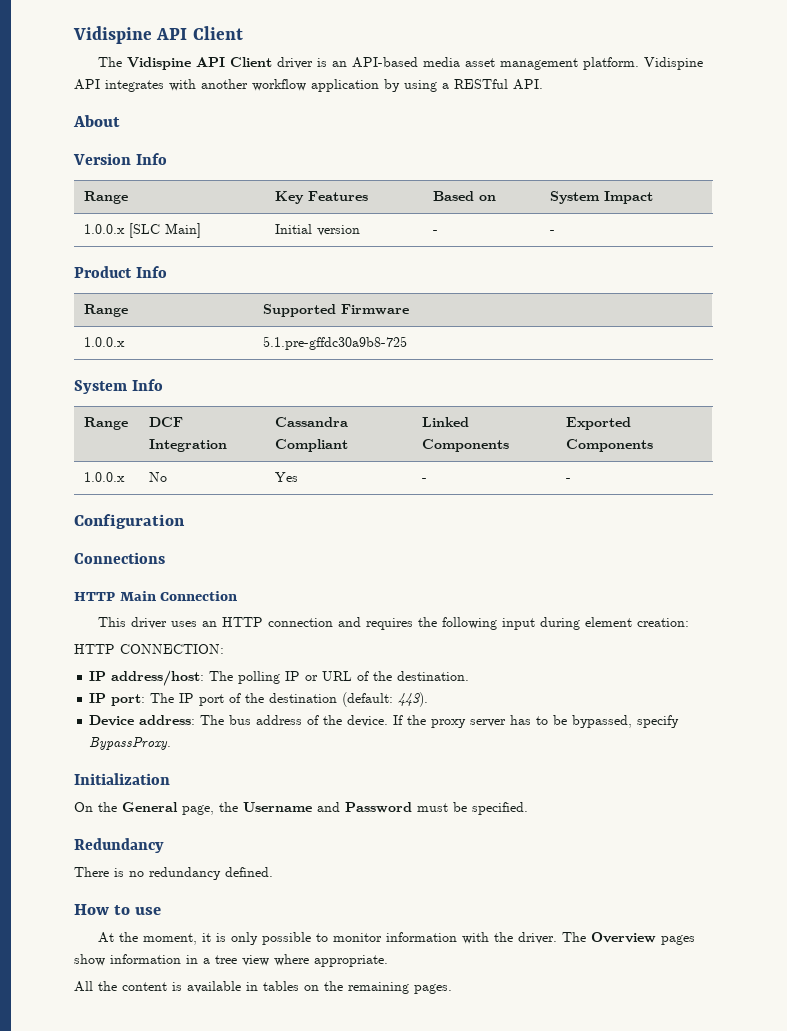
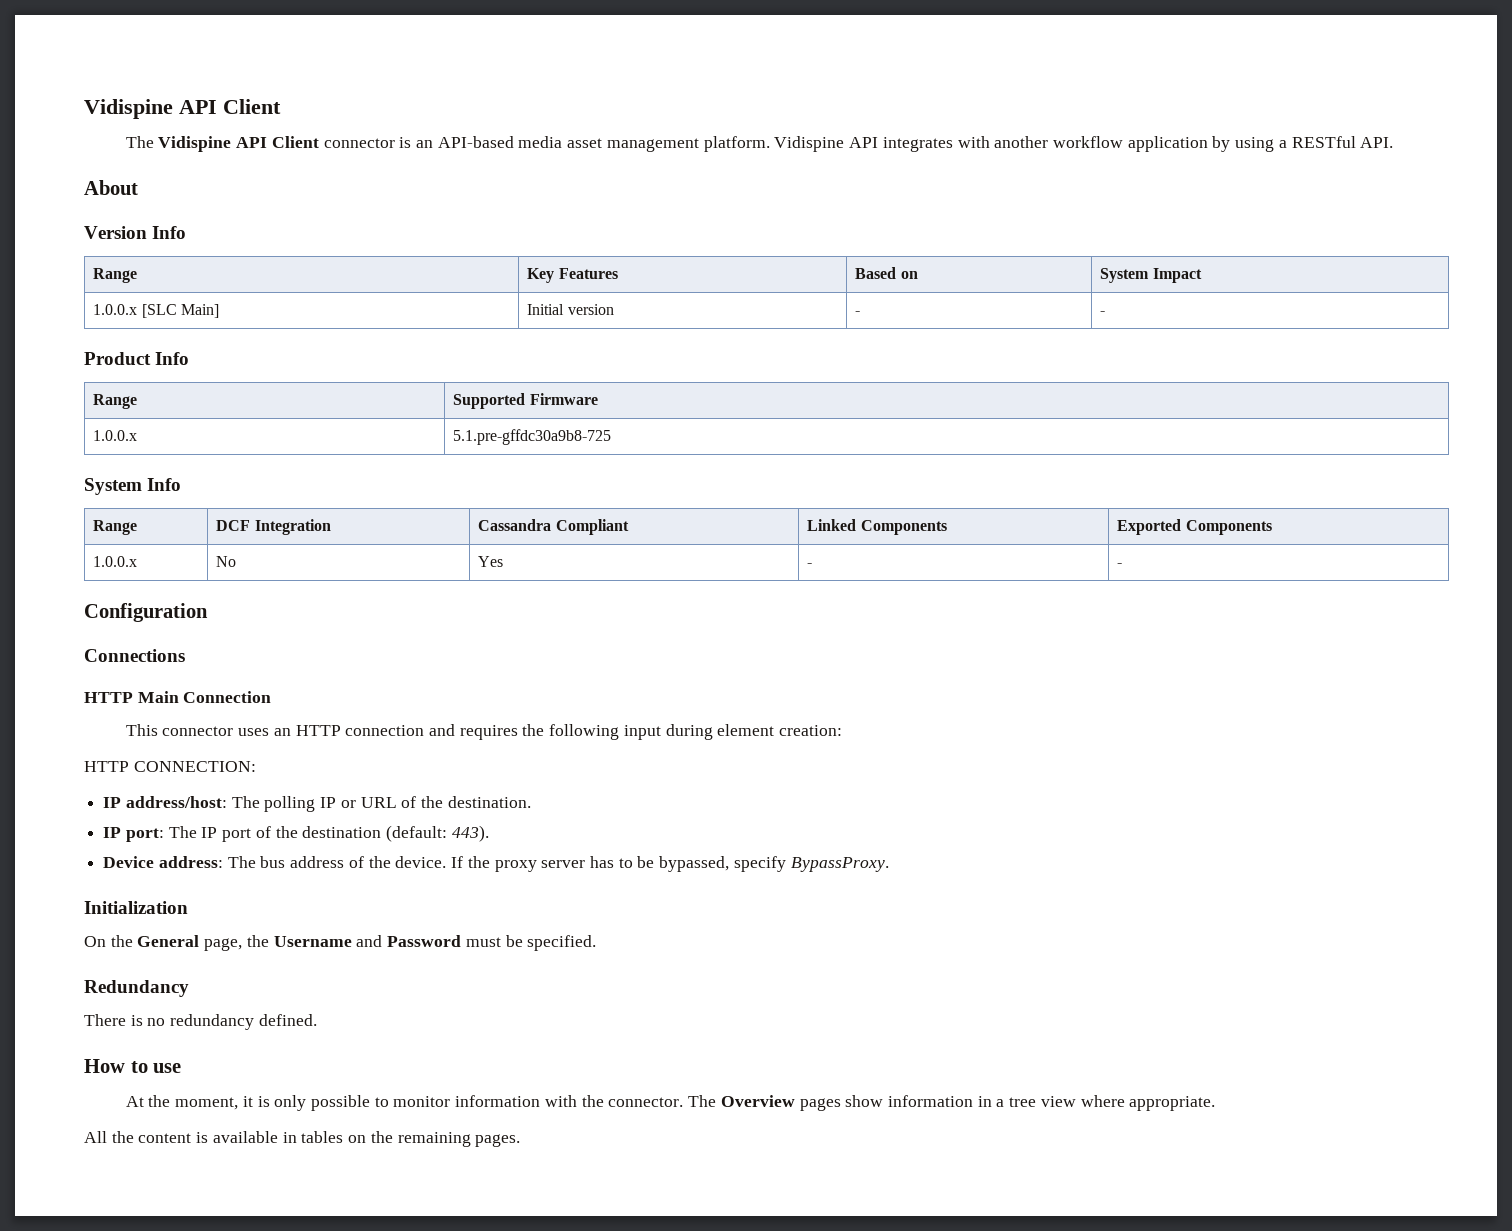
- The Vidispine API Client driver is an API-based media asset management platform.
+ The Vidispine API Client connector is an API-based media asset management platform.
- This driver uses an HTTP connection and requires the following input during element creation:
+ This connector uses an HTTP connection and requires the following input during element creation:
- At the moment, it is only possible to monitor information with the driver.
+ At the moment, it is only possible to monitor information with the connector.

